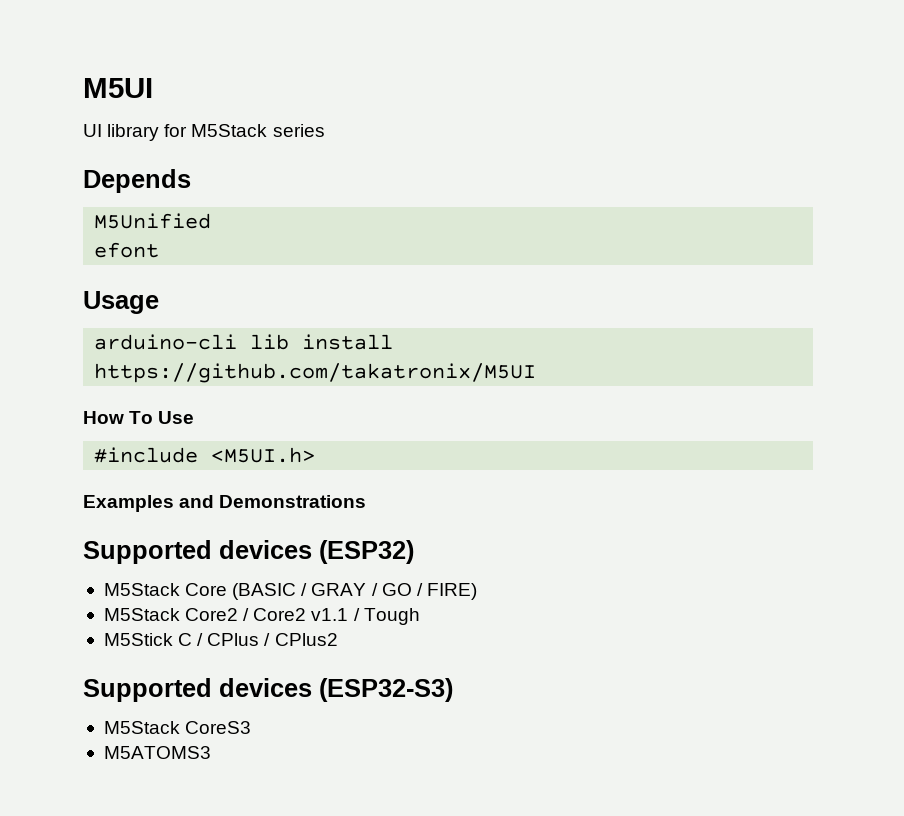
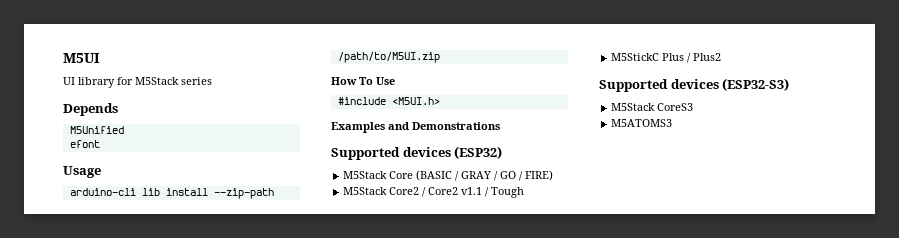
- arduino-cli lib install https://github.com/takatronix/M5UI
+ arduino-cli lib install --zip-path /path/to/M5UI.zip
- M5Stick C / CPlus / CPlus2
+ M5StickC Plus / Plus2

